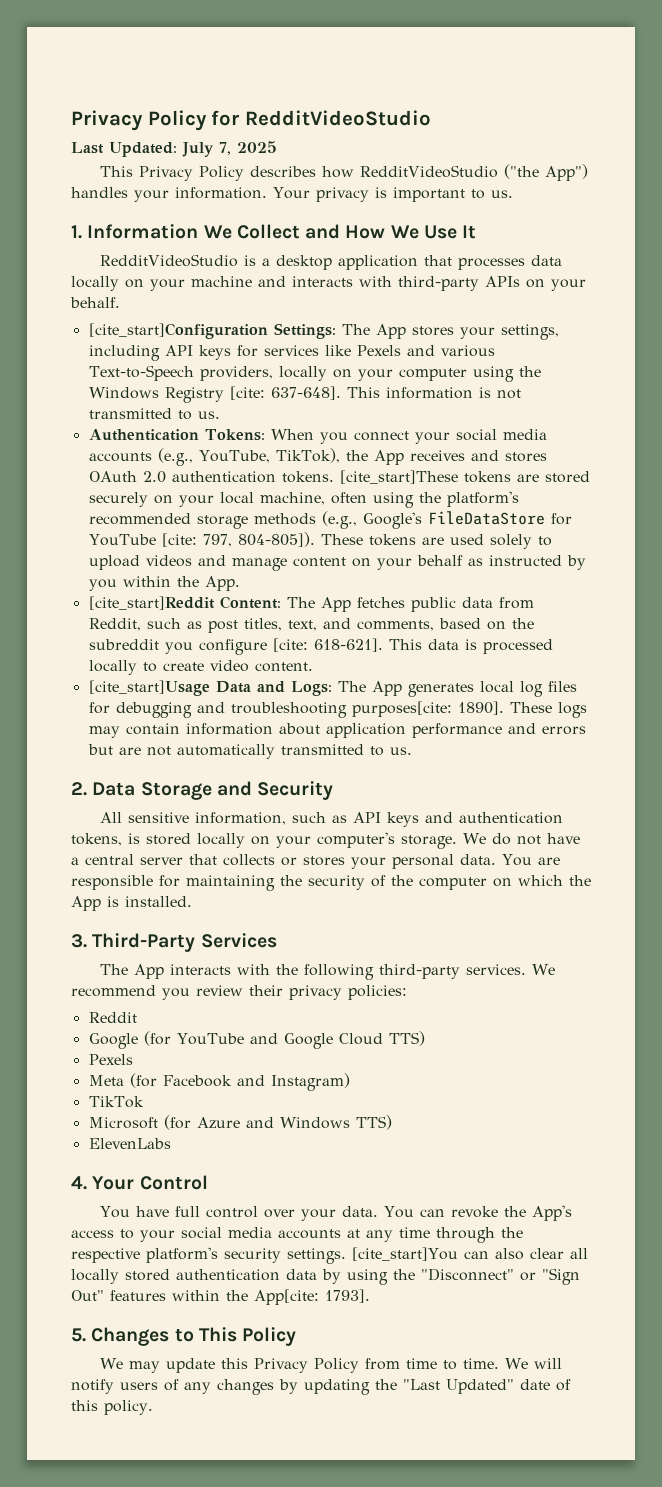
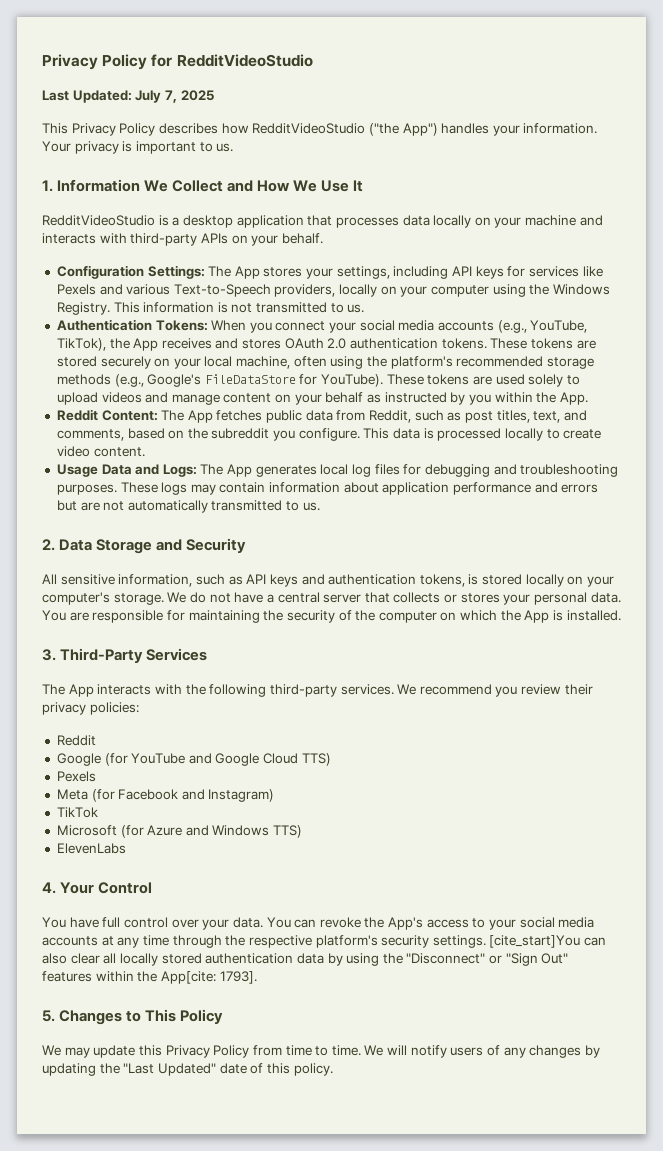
- [cite_start]Configuration Settings: The App stores your settings, including API keys for services like Pexels and various Text-to-Speech providers, locally on your computer using the Windows Registry [cite: 637-648].
+ Configuration Settings: The App stores your settings, including API keys for services like Pexels and various Text-to-Speech providers, locally on your computer using the Windows Registry.
- [cite_start]These tokens are stored securely on your local machine, often using the platform's recommended storage methods (e.g., Google's FileDataStore for YouTube [cite: 797, 804-805]).
+ These tokens are stored securely on your local machine, often using the platform's recommended storage methods (e.g., Google's FileDataStore for YouTube).
- [cite_start]Reddit Content: The App fetches public data from Reddit, such as post titles, text, and comments, based on the subreddit you configure [cite: 618-621].
+ Reddit Content: The App fetches public data from Reddit, such as post titles, text, and comments, based on the subreddit you configure.
- [cite_start]Usage Data and Logs: The App generates local log files for debugging and troubleshooting purposes[cite: 1890].
+ Usage Data and Logs: The App generates local log files for debugging and troubleshooting purposes.

